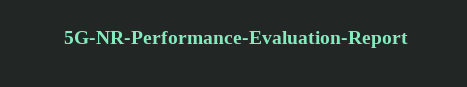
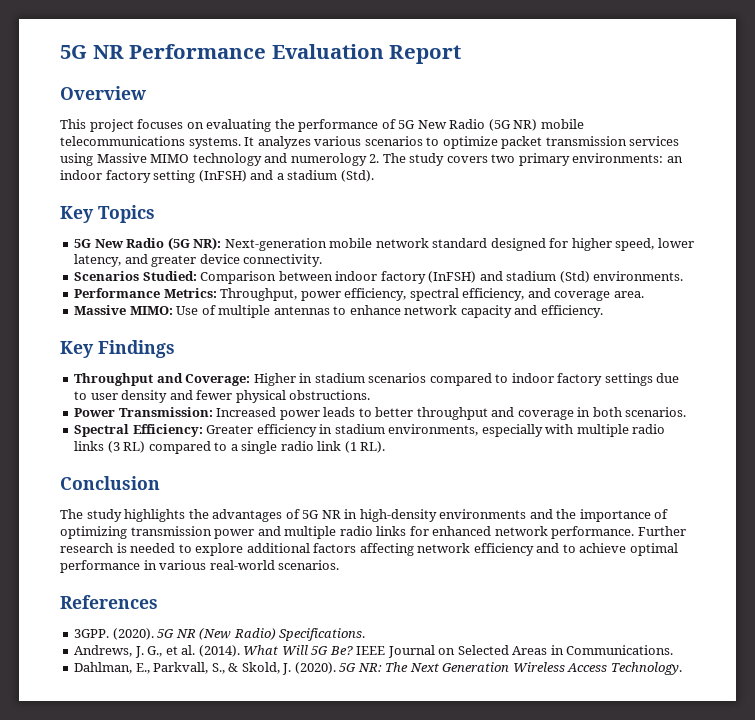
- 5G-NR-Performance-Evaluation-Report
+ 5G NR Performance Evaluation Report
+ Overview
+ This project focuses on evaluating the performance of 5G New Radio (5G NR) mobile telecommunications systems. It analyzes various scenarios to optimize packet transmission services using Massive MIMO technology and numerology 2. The study covers two primary environments: an indoor factory setting (InFSH) and a stadium (Std).
+ Key Topics
+ 5G New Radio (5G NR): Next-generation mobile network standard designed for higher speed, lower latency, and greater device connectivity.
+ Scenarios Studied: Comparison between indoor factory (InFSH) and stadium (Std) environments.
+ Performance Metrics: Throughput, power efficiency, spectral efficiency, and coverage area.
+ Massive MIMO: Use of multiple antennas to enhance network capacity and efficiency.
+ Key Findings
+ Throughput and Coverage: Higher in stadium scenarios compared to indoor factory settings due to user density and fewer physical obstructions.
+ Power Transmission: Increased power leads to better throughput and coverage in both scenarios.
+ Spectral Efficiency: Greater efficiency in stadium environments, especially with multiple radio links (3 RL) compared to a single radio link (1 RL).
+ Conclusion
+ The study highlights the advantages of 5G NR in high-density environments and the importance of optimizing transmission power and multiple radio links for enhanced network performance. Further research is needed to explore additional factors affecting network efficiency and to achieve optimal performance in various real-world scenarios.
+ References
+ 3GPP. (2020). 5G NR (New Radio) Specifications.
+ Andrews, J. G., et al. (2014). What Will 5G Be? IEEE Journal on Selected Areas in Communications.
+ Dahlman, E., Parkvall, S., & Skold, J. (2020). 5G NR: The Next Generation Wireless Access Technology.

